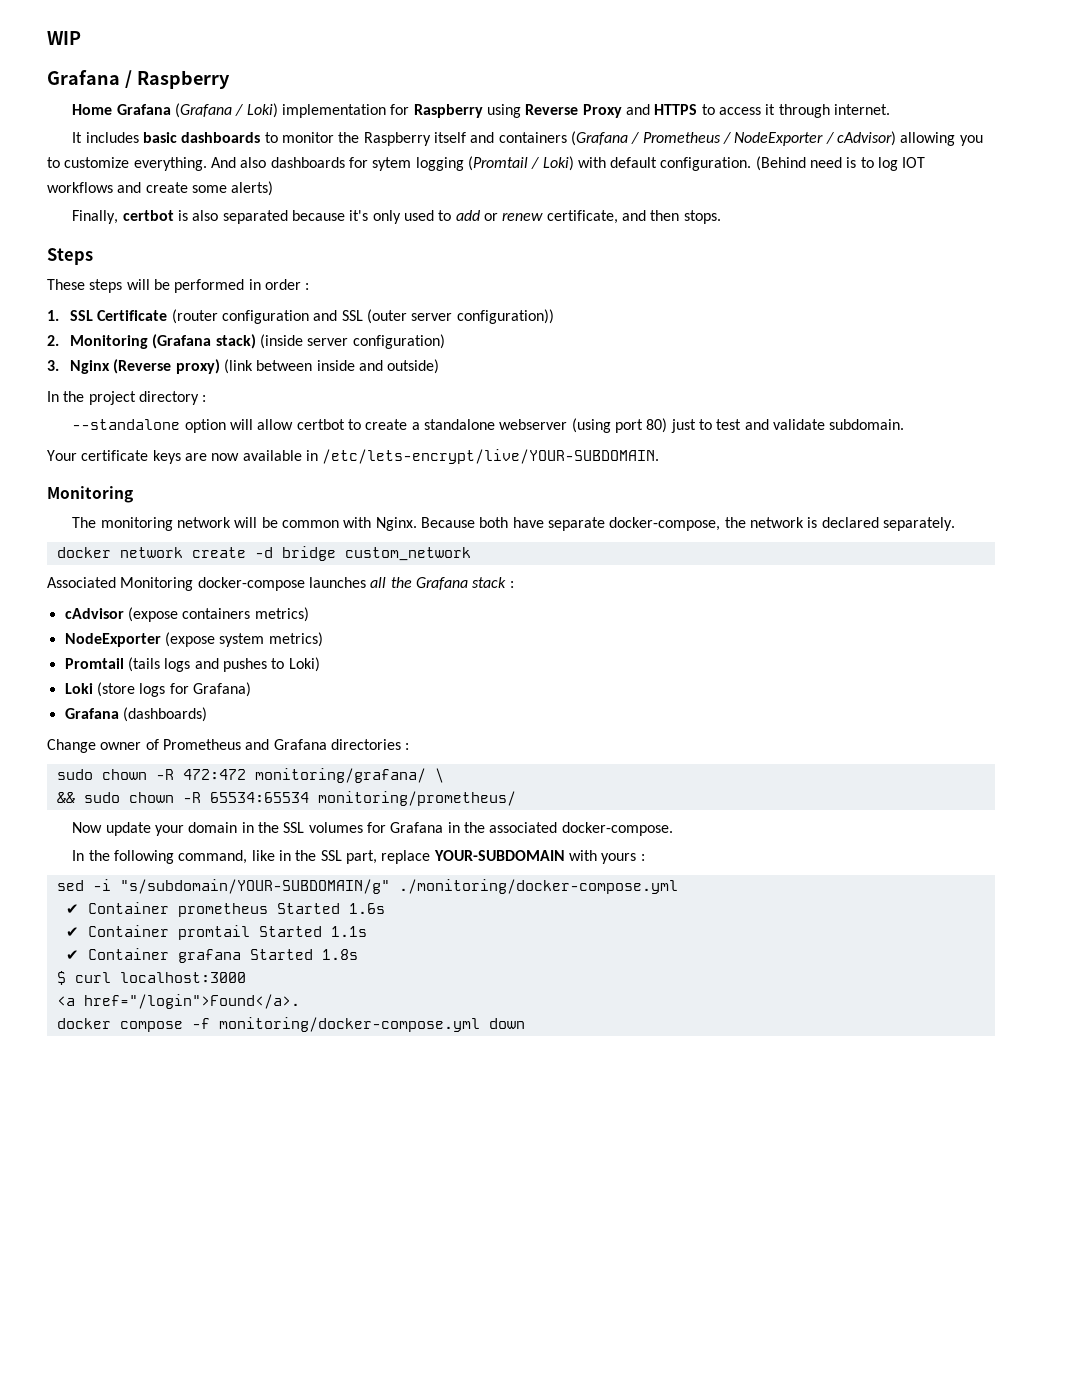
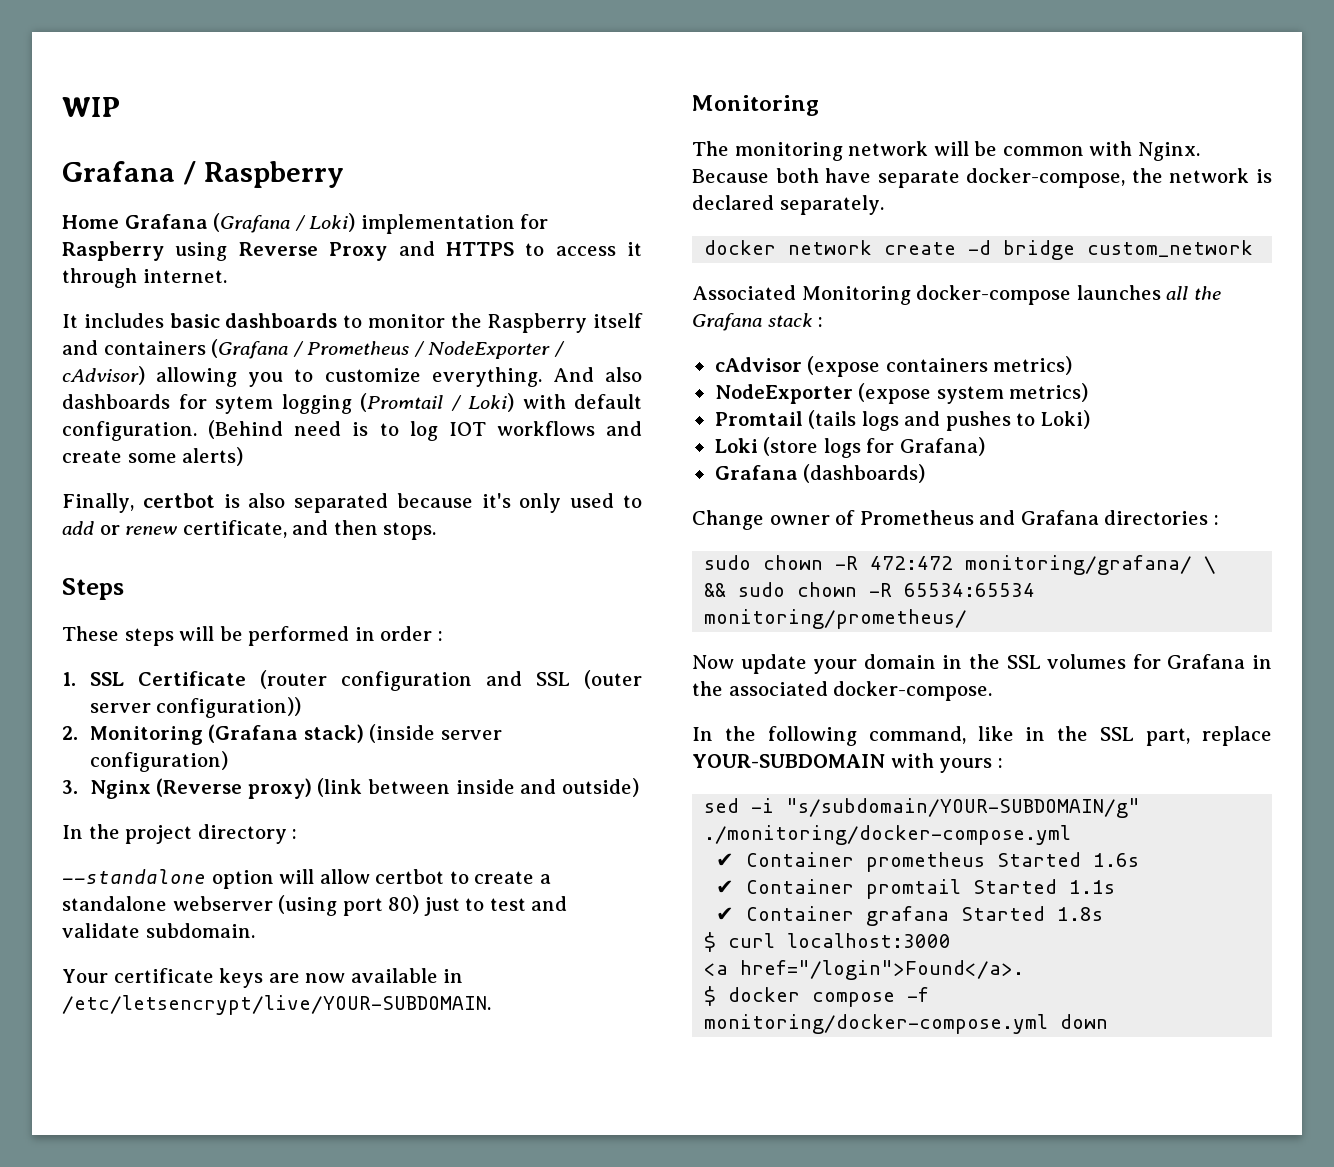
- Your certificate keys are now available in /etc/lets-encrypt/live/YOUR-SUBDOMAIN.
+ Your certificate keys are now available in /etc/letsencrypt/live/YOUR-SUBDOMAIN.
- docker compose -f monitoring/docker-compose.yml down
+ $ docker compose -f monitoring/docker-compose.yml down

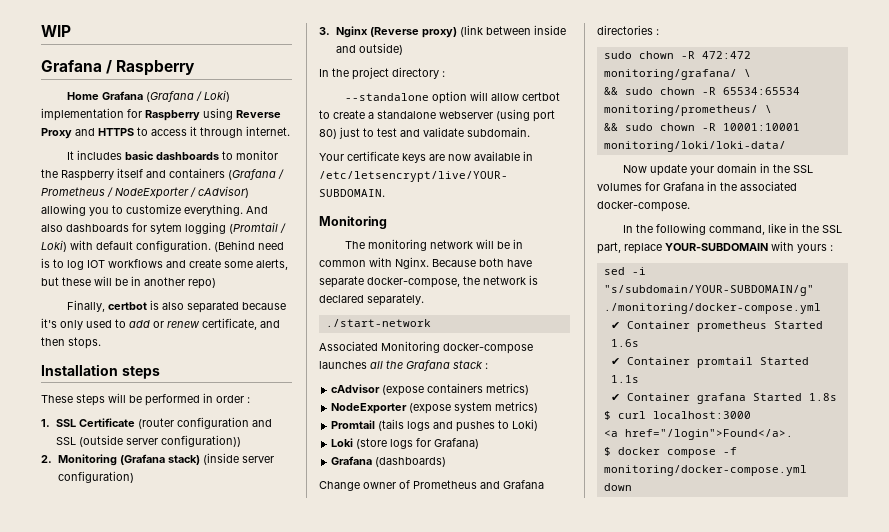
- (Behind need is to log IOT workflows and create some alerts)
+ (Behind need is to log IOT workflows and create some alerts, but these will be in another repo)
- Steps
+ Installation steps
- 1. SSL Certificate (router configuration and SSL (outer server configuration))
+ 1. SSL Certificate (router configuration and SSL (outside server configuration))
- The monitoring network will be common with Nginx.
+ The monitoring network will be in common with Nginx.
- docker network create -d bridge custom_network
+ ./start-network
- && sudo chown -R 65534:65534 monitoring/prometheus/
+ && sudo chown -R 65534:65534 monitoring/prometheus/ \
+ && sudo chown -R 10001:10001 monitoring/loki/loki-data/

